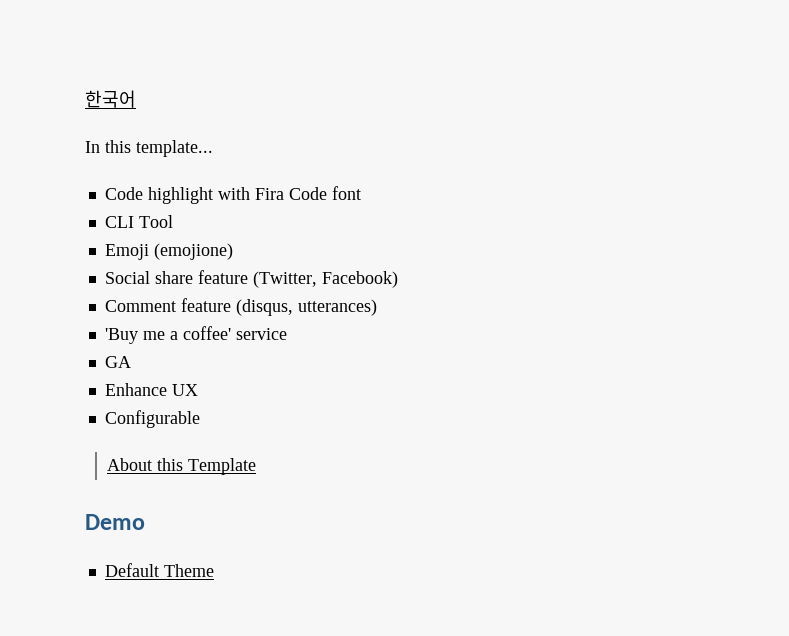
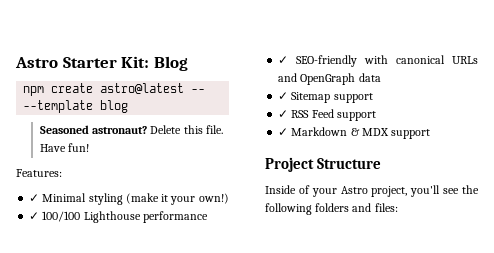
- 한국어
- In this template...
- Code highlight with Fira Code font
- CLI Tool
- Emoji (emojione)
- Social share feature (Twitter, Facebook)
- Comment feature (disqus, utterances)
- 'Buy me a coffee' service
- GA
- Enhance UX
- Configurable
- About this Template
- Demo
- Default Theme
+ Astro Starter Kit: Blog
+ npm create astro@latest -- --template blog
+ Seasoned astronaut? Delete this file. Have fun!
+ Features:
+ ✓ Minimal styling (make it your own!)
+ ✓ 100/100 Lighthouse performance
+ ✓ SEO-friendly with canonical URLs and OpenGraph data
+ ✓ Sitemap support
+ ✓ RSS Feed support
+ ✓ Markdown & MDX support
+ Project Structure
+ Inside of your Astro project, you'll see the following folders and files:

